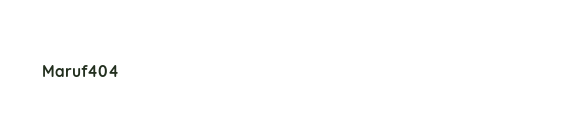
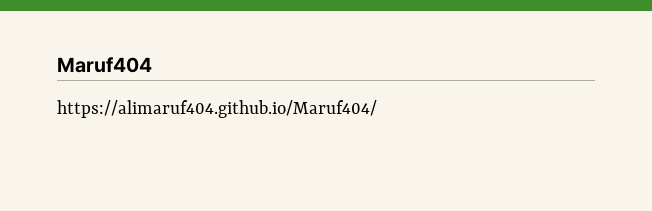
+ https://alimaruf404.github.io/Maruf404/

